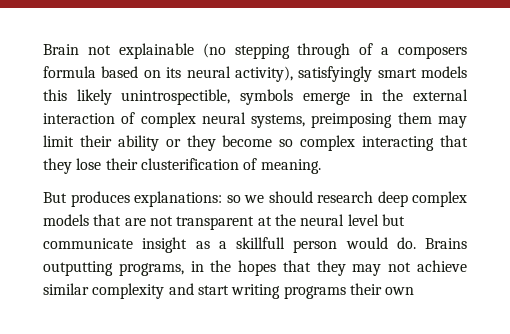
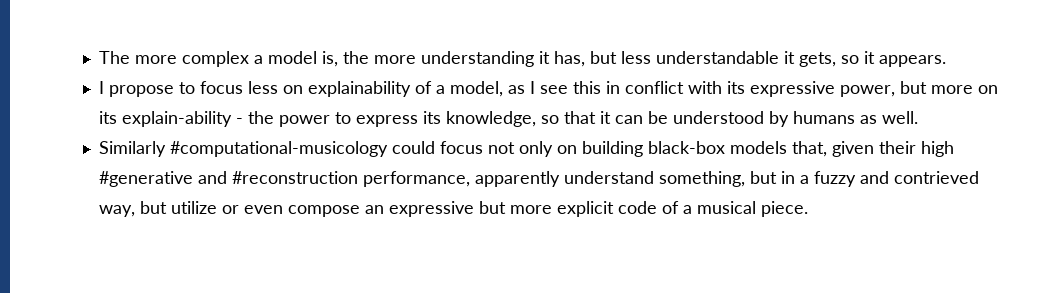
- Brain not explainable (no stepping through of a composers formula based on its neural activity), satisfyingly smart models this likely unintrospectible, symbols emerge in the external interaction of complex neural systems, preimposing them may limit their ability or they become so complex interacting that they lose their clusterification of meaning.
- But produces explanations: so we should research deep complex models that are not transparent at the neural level but communicate insight as a skillfull person would do. Brains outputting programs, in the hopes that they may not achieve similar complexity and start writing programs their own
+ The more complex a model is, the more understanding it has, but less understandable it gets, so it appears.
+ I propose to focus less on explainability of a model, as I see this in conflict with its expressive power, but more on its explain-ability - the power to express its knowledge, so that it can be understood by humans as well.
+ Similarly #computational-musicology could focus not only on building black-box models that, given their high #generative and #reconstruction performance, apparently understand something, but in a fuzzy and contrieved way, but utilize or even compose an expressive but more explicit code of a musical piece.

